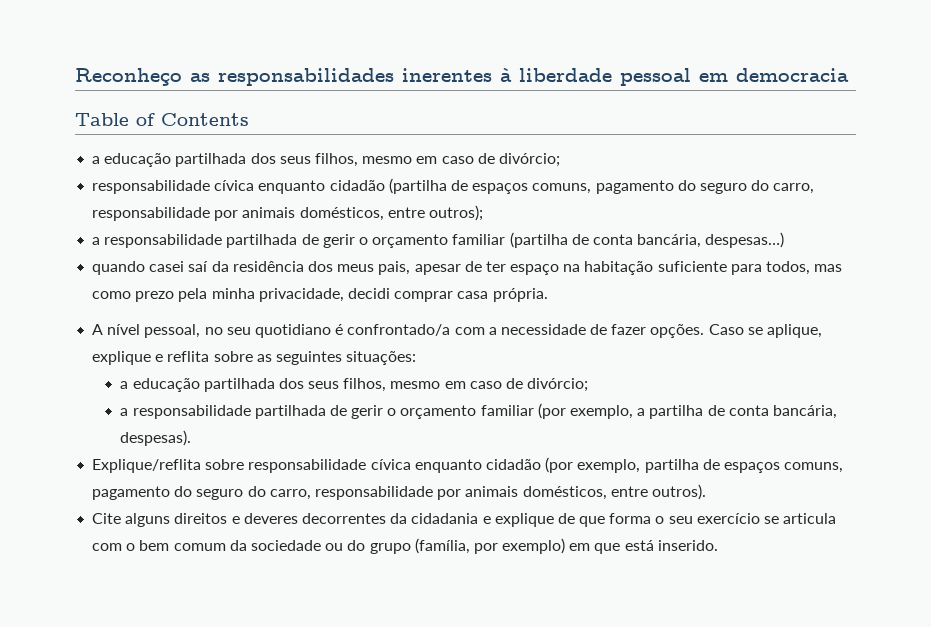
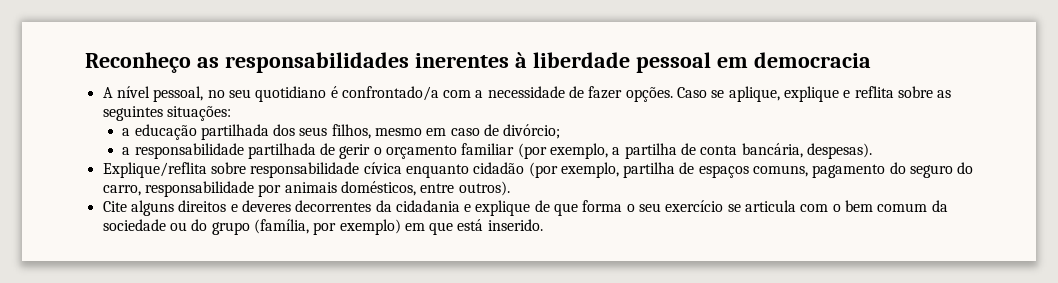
- Table of Contents
- a educação partilhada dos seus filhos, mesmo em caso de divórcio;
- responsabilidade cívica enquanto cidadão (partilha de espaços comuns, pagamento do seguro do carro, responsabilidade por animais domésticos, entre outros);
- a responsabilidade partilhada de gerir o orçamento familiar (partilha de conta bancária, despesas…)
- quando casei saí da residência dos meus pais, apesar de ter espaço na habitação suficiente para todos, mas como prezo pela minha privacidade, decidi comprar casa própria.

